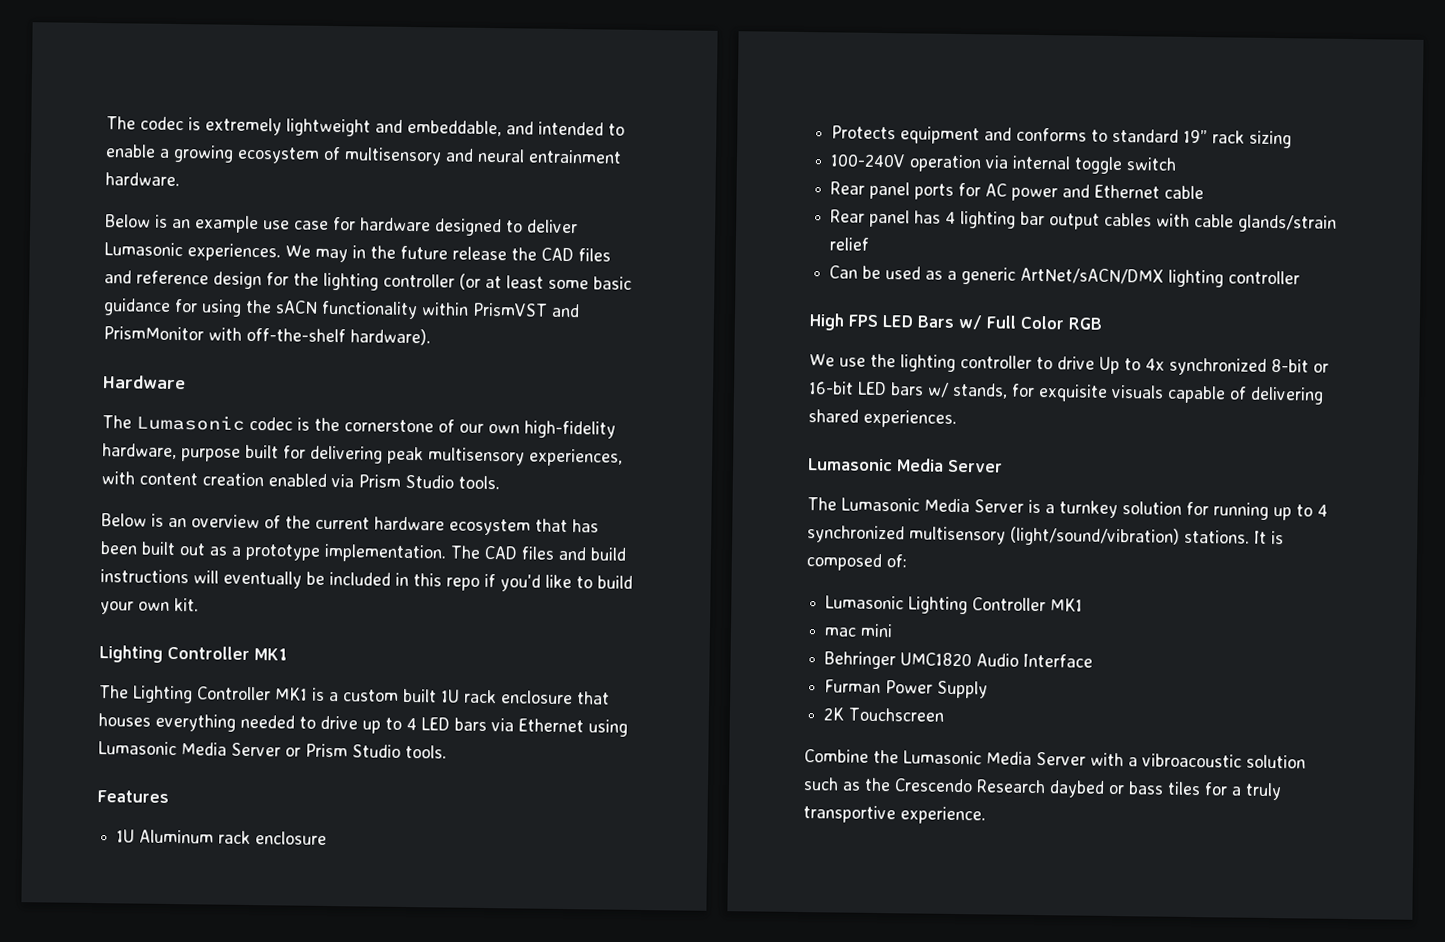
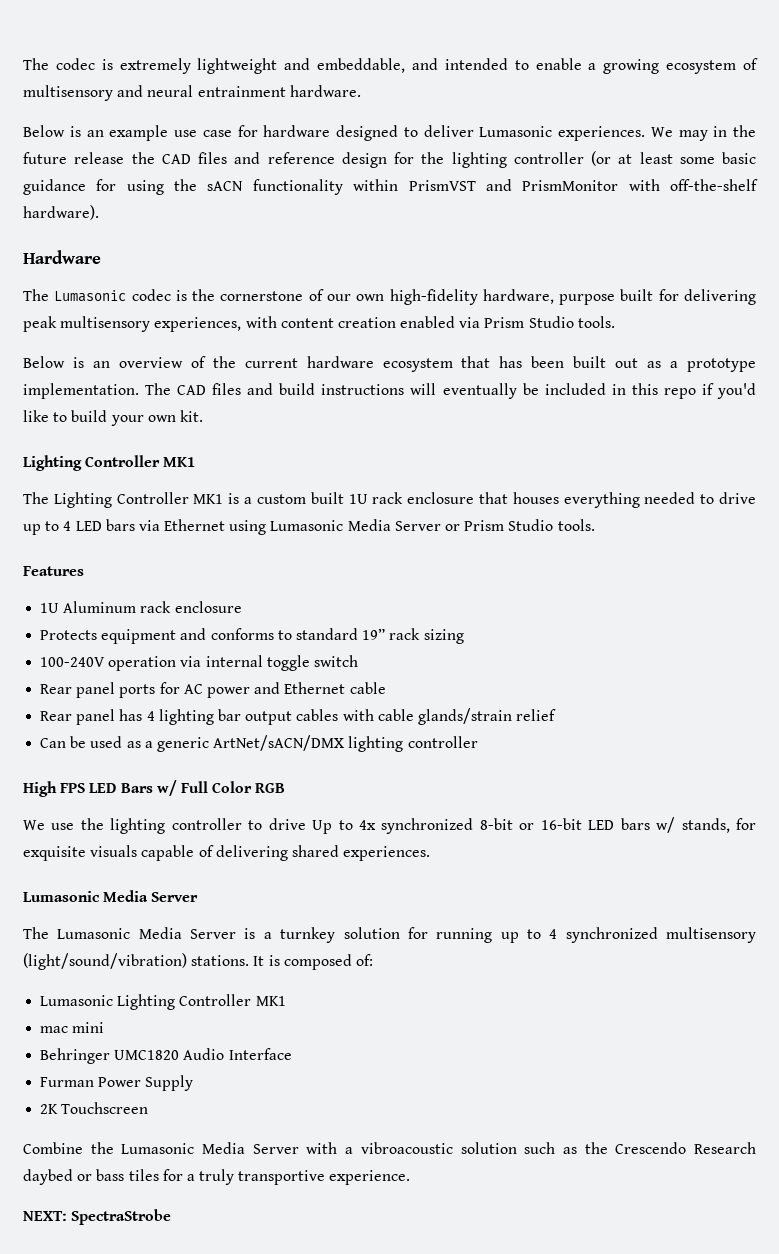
+ NEXT: SpectraStrobe

